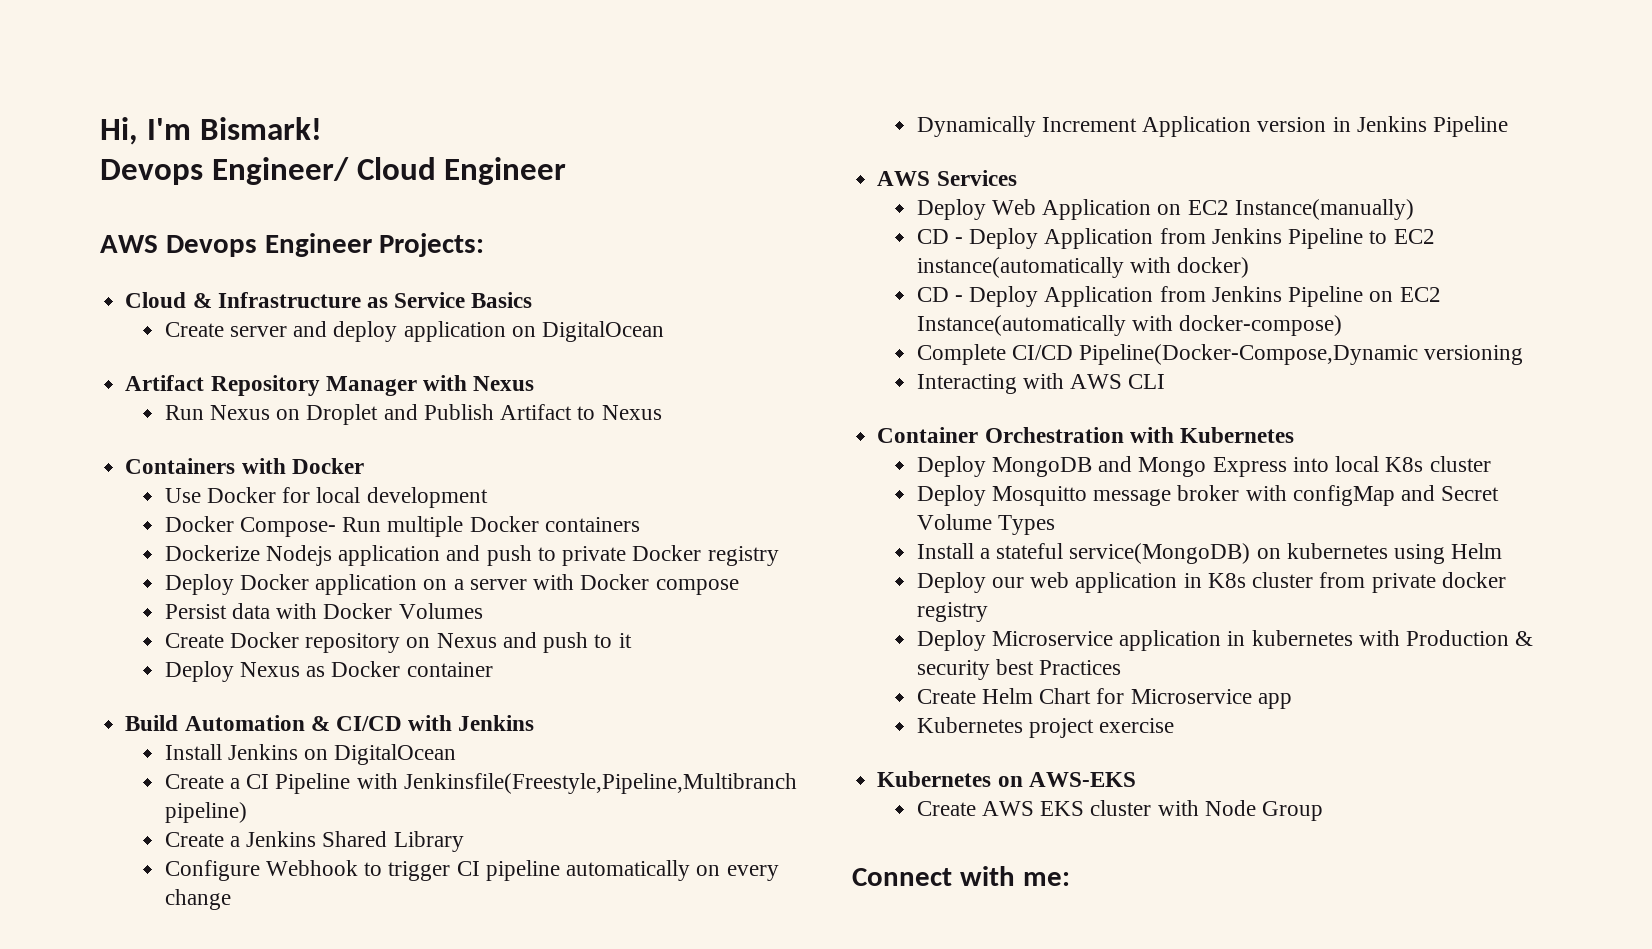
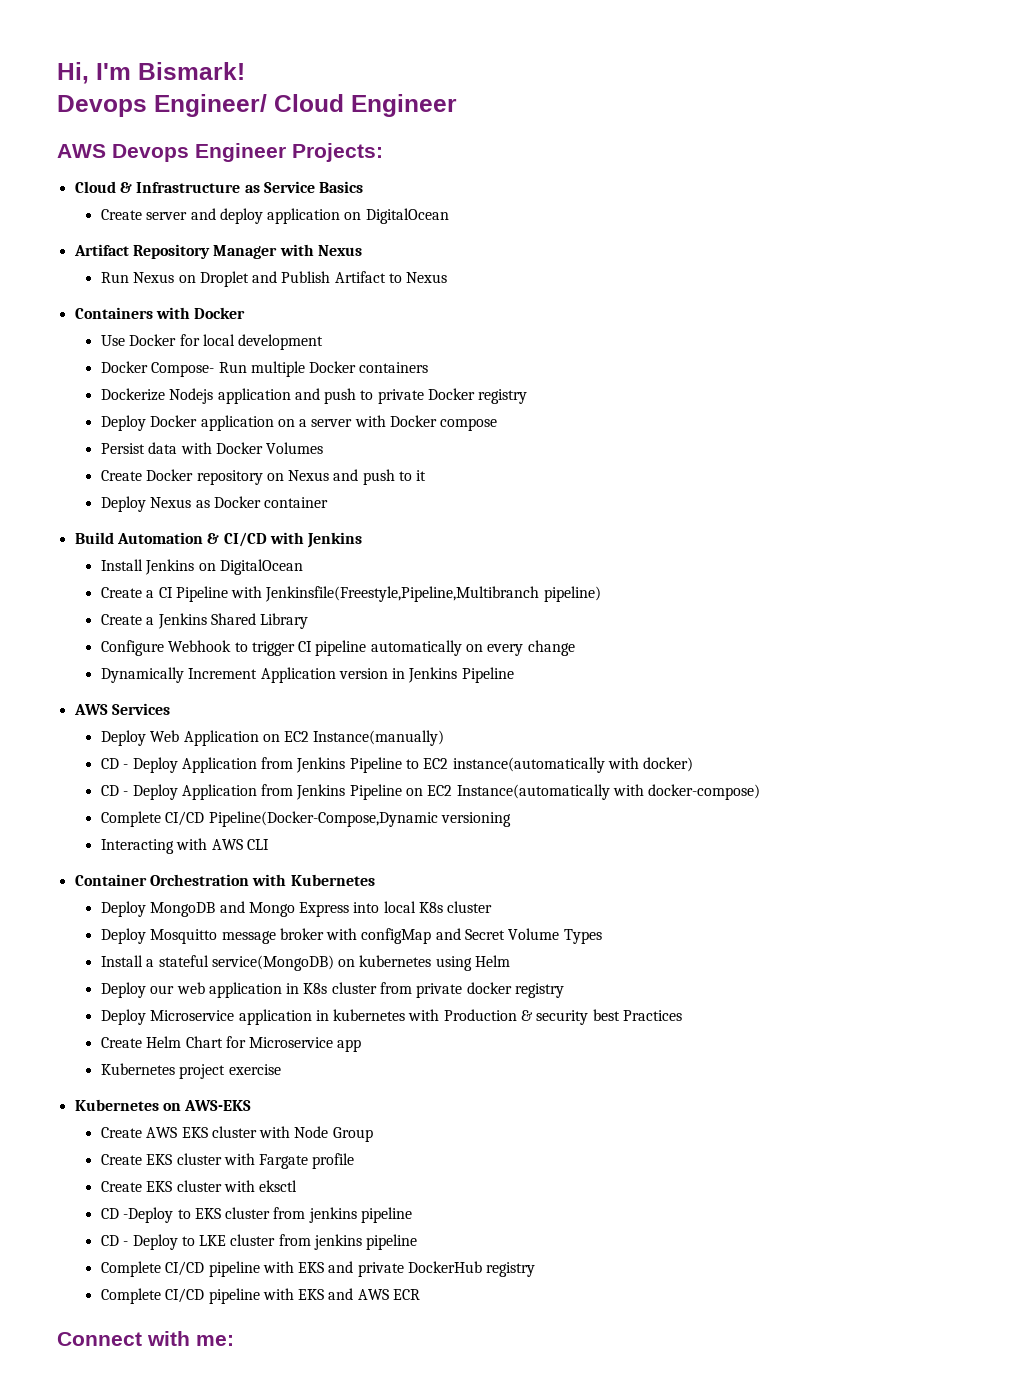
+ Create EKS cluster with Fargate profile
+ Create EKS cluster with eksctl
+ CD -Deploy to EKS cluster from jenkins pipeline
+ CD - Deploy to LKE cluster from jenkins pipeline
+ Complete CI/CD pipeline with EKS and private DockerHub registry
+ Complete CI/CD pipeline with EKS and AWS ECR

